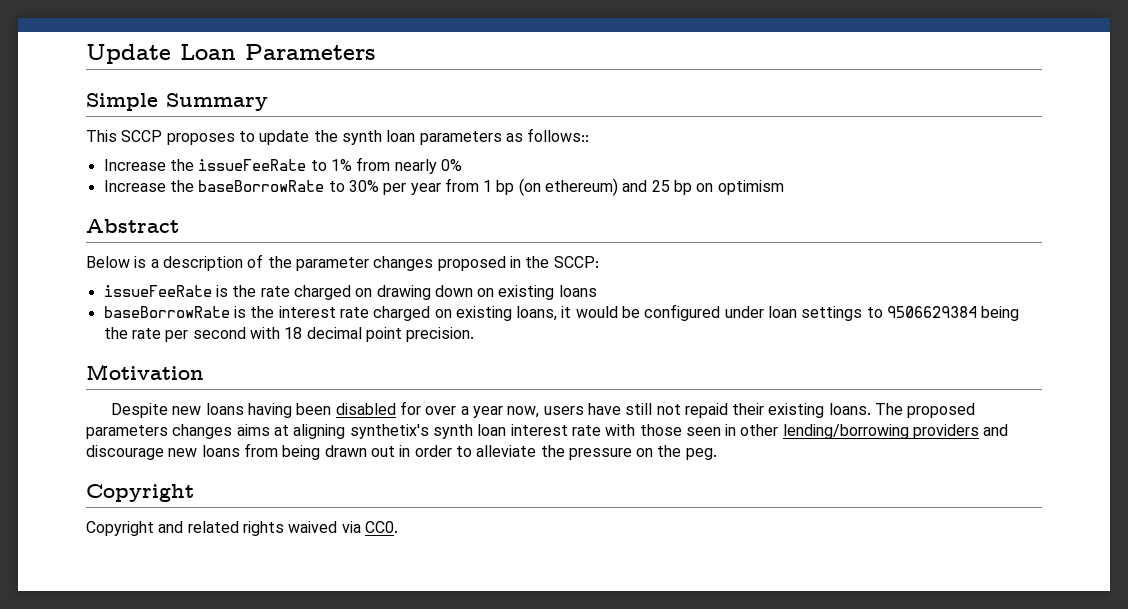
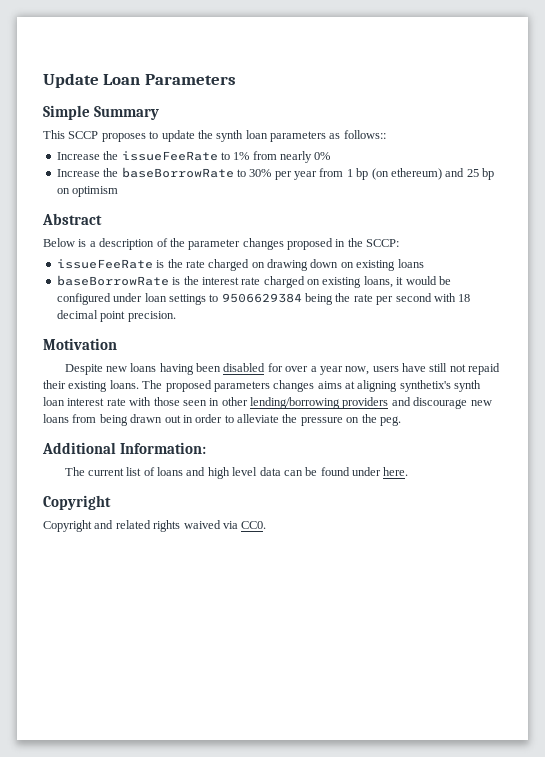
+ Additional Information:
+ The current list of loans and high level data can be found under here.

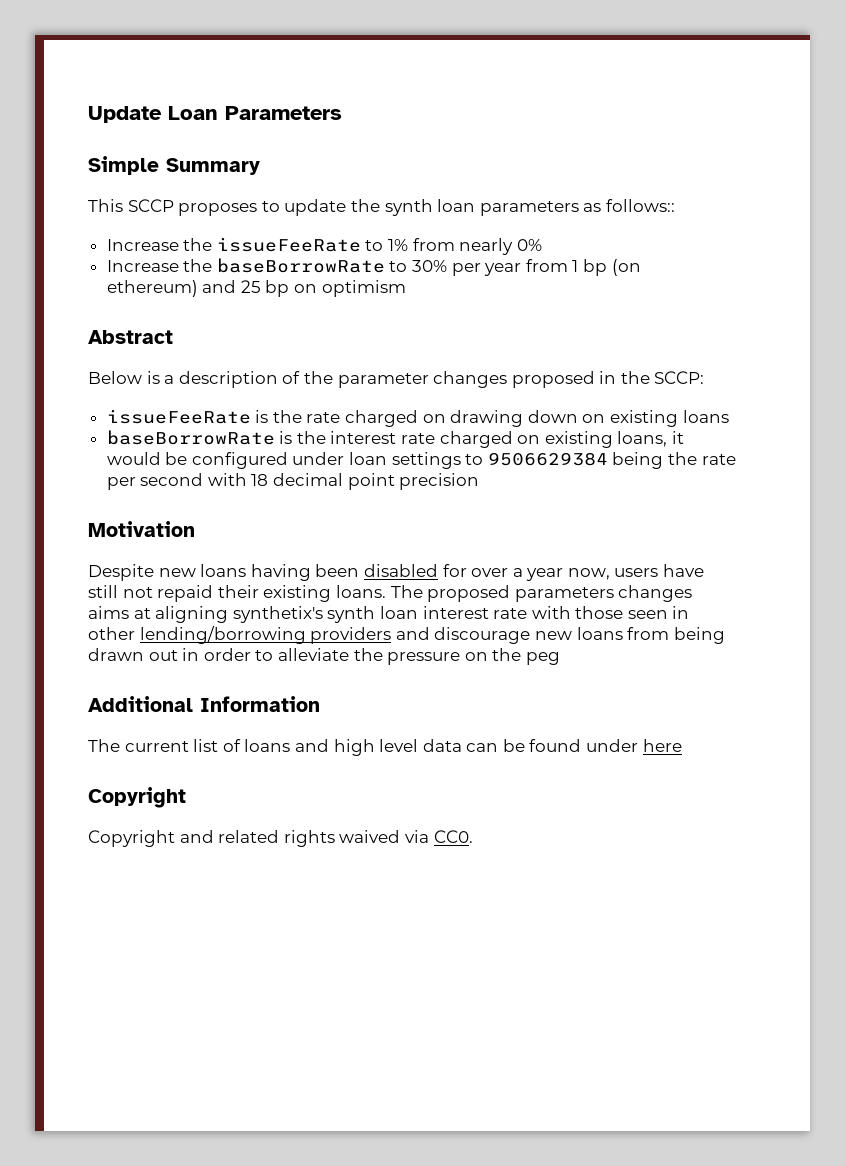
- baseBorrowRate is the interest rate charged on existing loans, it would be configured under loan settings to 9506629384 being the rate per second with 18 decimal point precision.
+ baseBorrowRate is the interest rate charged on existing loans, it would be configured under loan settings to 9506629384 being the rate per second with 18 decimal point precision
- The proposed parameters changes aims at aligning synthetix's synth loan interest rate with those seen in other lending/borrowing providers and discourage new loans from being drawn out in order to alleviate the pressure on the peg.
+ The proposed parameters changes aims at aligning synthetix's synth loan interest rate with those seen in other lending/borrowing providers and discourage new loans from being drawn out in order to alleviate the pressure on the peg
- Additional Information:
+ Additional Information
- The current list of loans and high level data can be found under here.
+ The current list of loans and high level data can be found under here

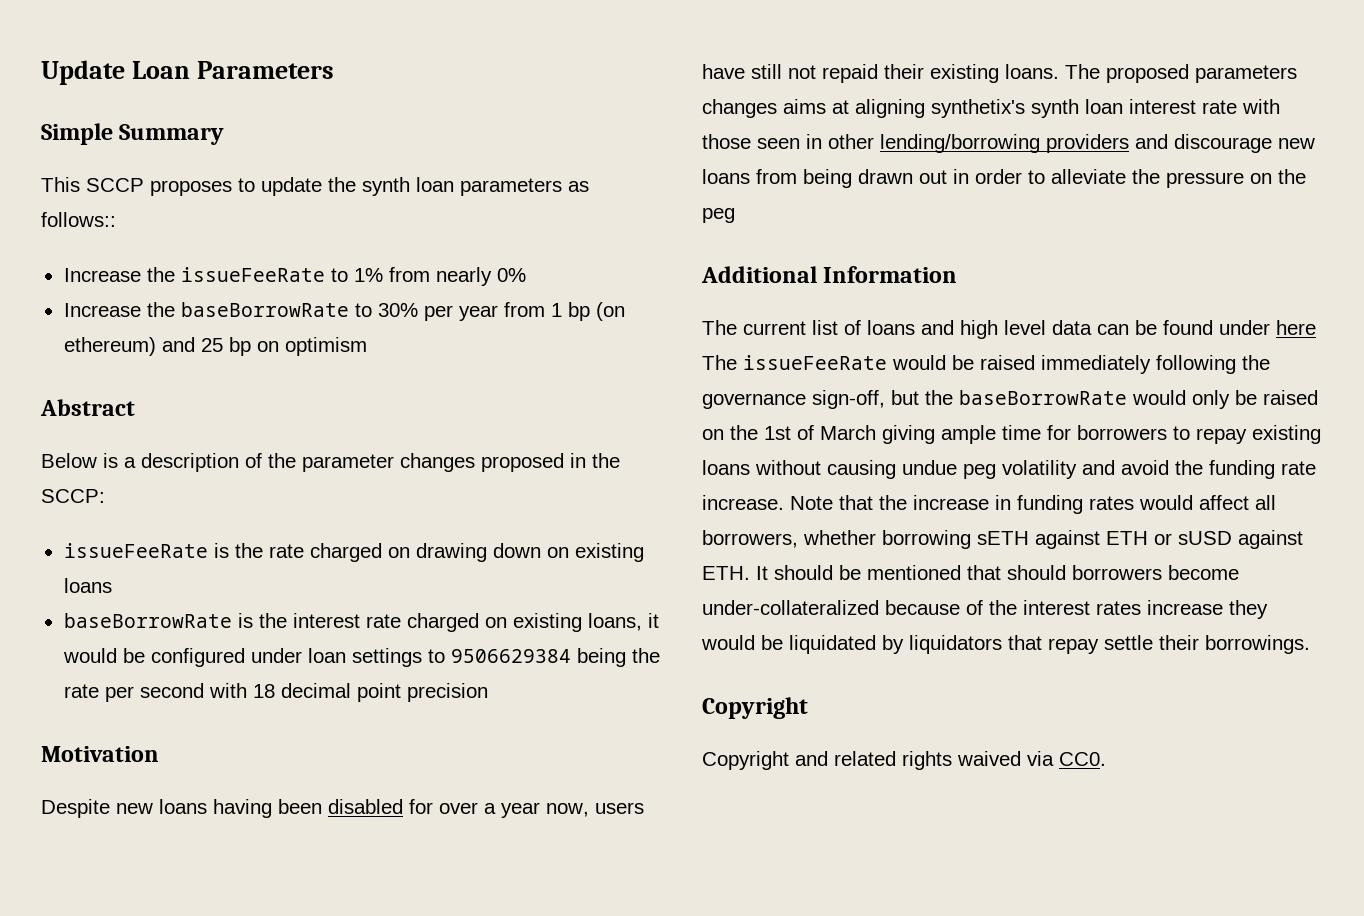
- The current list of loans and high level data can be found under here
+ The current list of loans and high level data can be found under here The issueFeeRate would be raised immediately following the governance sign-off, but the baseBorrowRate would only be raised on the 1st of March giving ample time for borrowers to repay existing loans without causing undue peg volatility and avoid the funding rate increase. Note that the increase in funding rates would affect all borrowers, whether borrowing sETH against ETH or sUSD against ETH. It should be mentioned that should borrowers become under-collateralized because of the interest rates increase they would be liquidated by liquidators that repay settle their borrowings.

